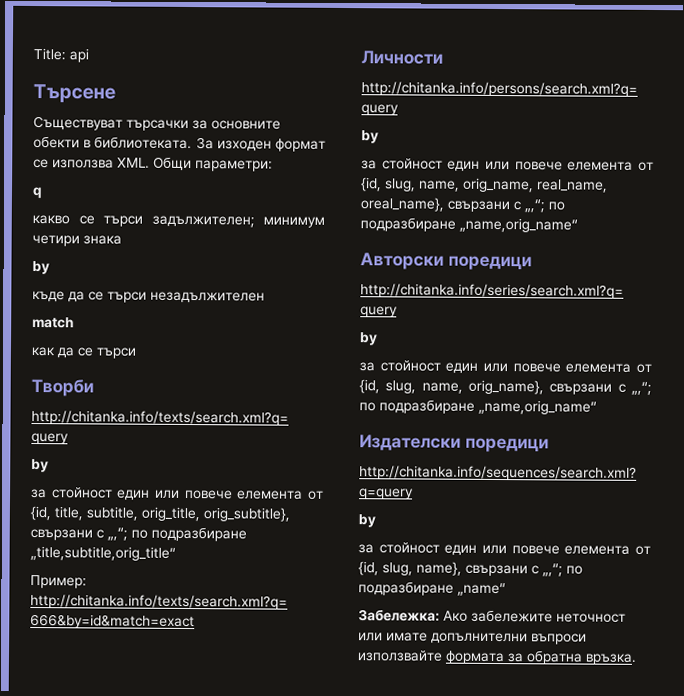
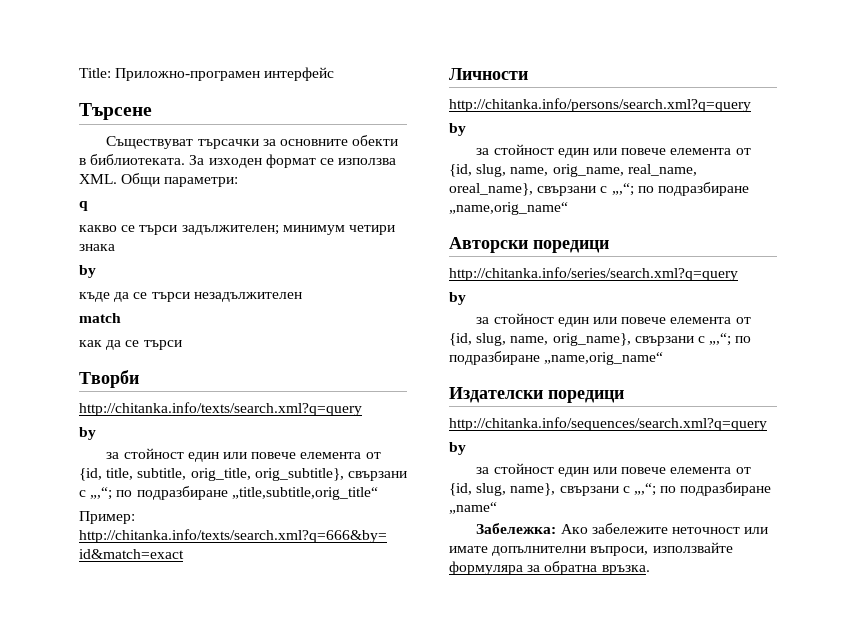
- Title: api
+ Title: Приложно-програмен интерфейс
- Забележка: Ако забележите неточност или имате допълнителни въпроси използвайте формата за обратна връзка.
+ Забележка: Ако забележите неточност или имате допълнителни въпроси, използвайте формуляра за обратна връзка.

